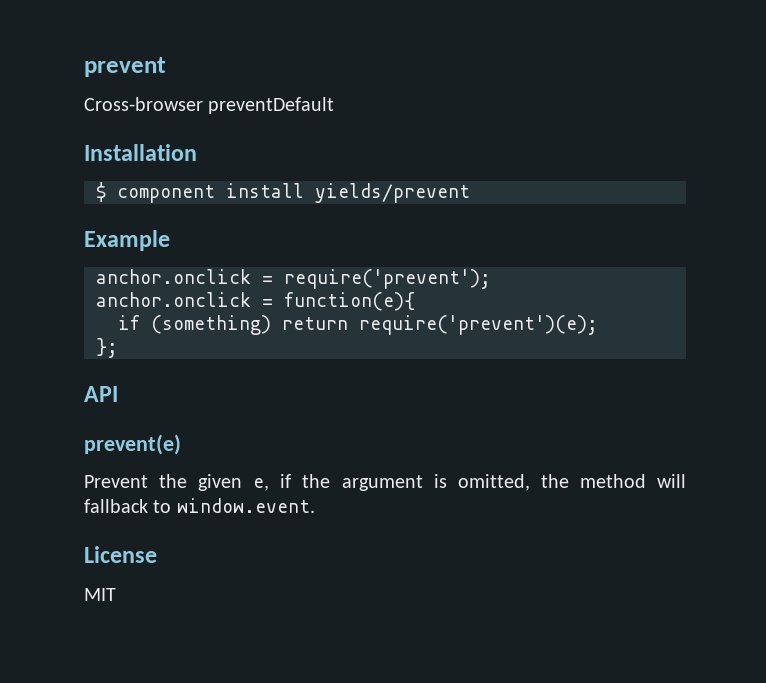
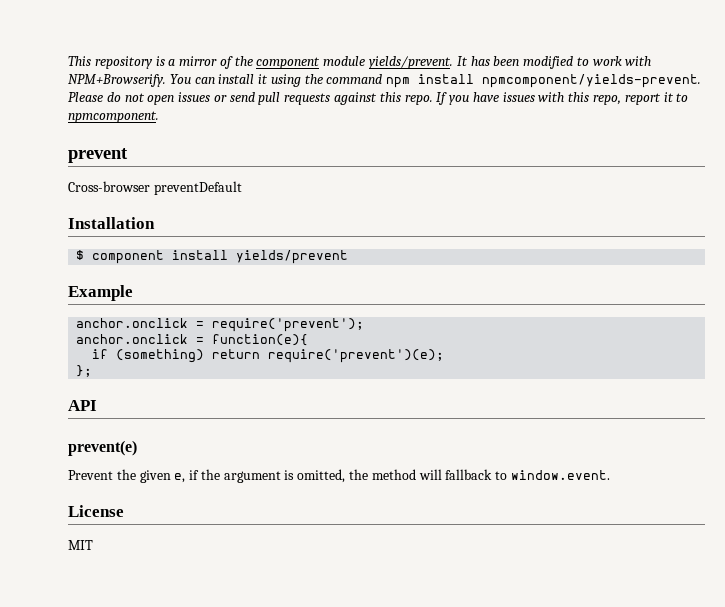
+ This repository is a mirror of the component module yields/prevent. It has been modified to work with NPM+Browserify. You can install it using the command npm install npmcomponent/yields-prevent. Please do not open issues or send pull requests against this repo. If you have issues with this repo, report it to npmcomponent.

